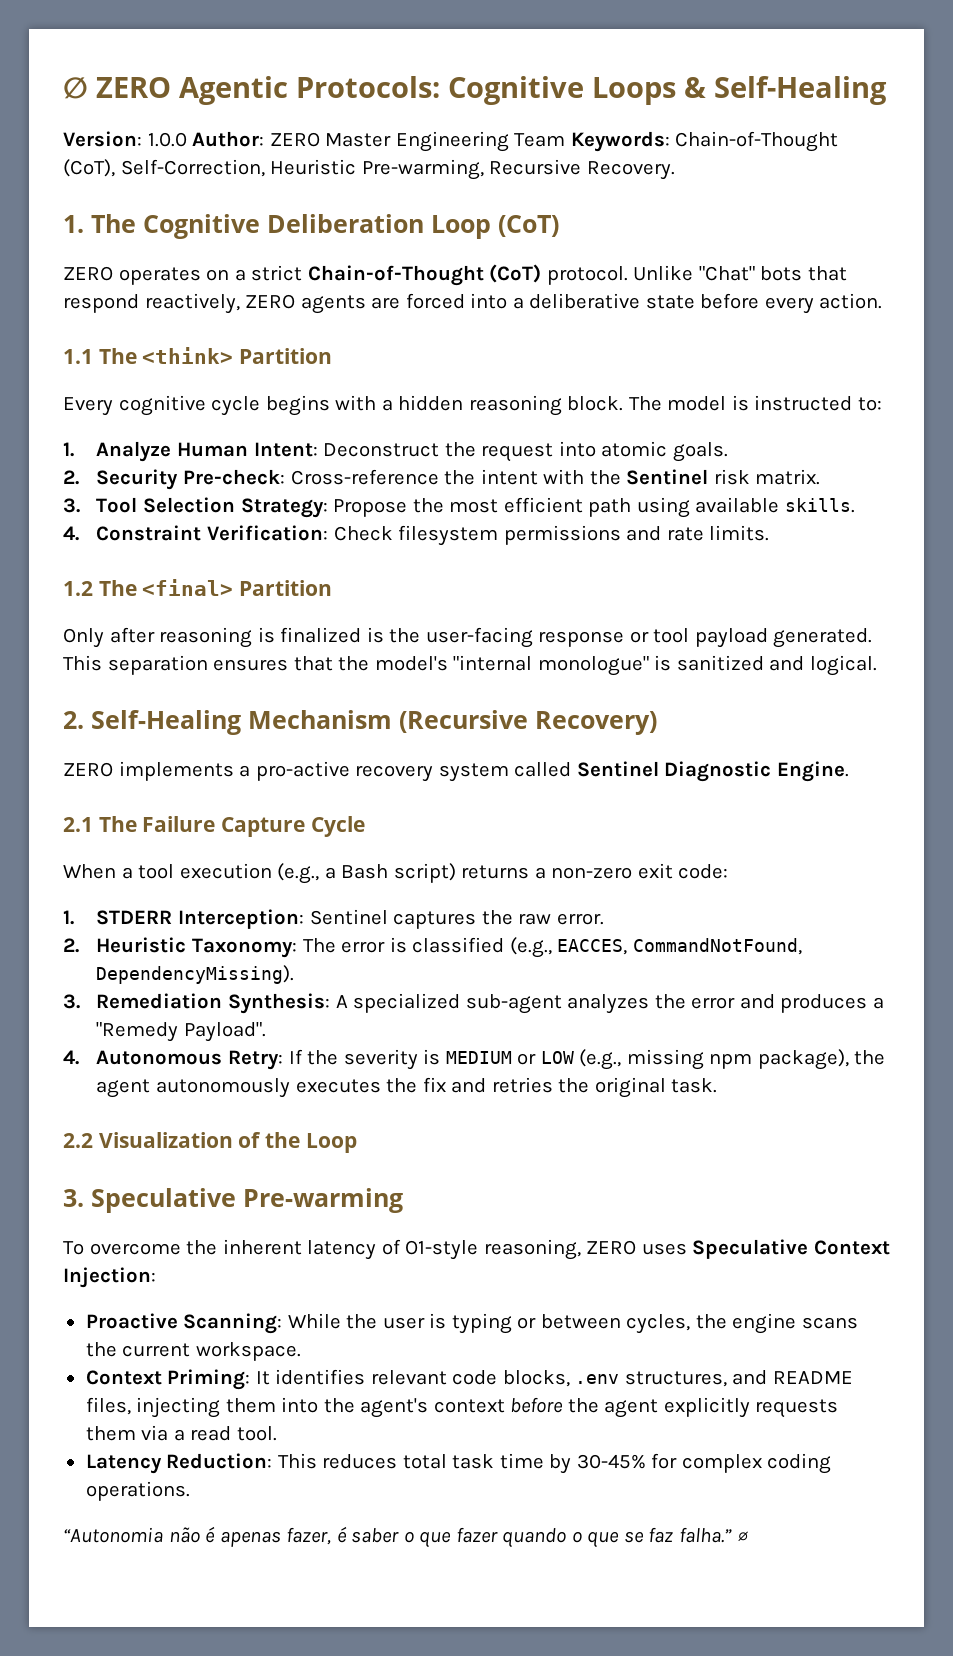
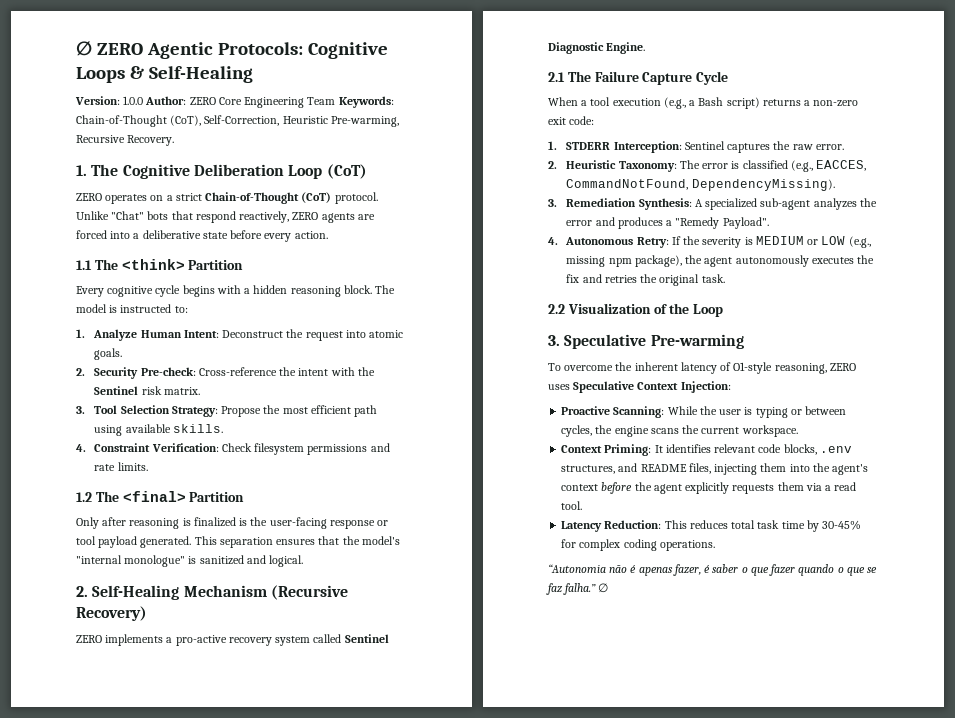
- Version: 1.0.0 Author: ZERO Master Engineering Team Keywords: Chain-of-Thought (CoT), Self-Correction, Heuristic Pre-warming, Recursive Recovery.
+ Version: 1.0.0 Author: ZERO Core Engineering Team Keywords: Chain-of-Thought (CoT), Self-Correction, Heuristic Pre-warming, Recursive Recovery.

